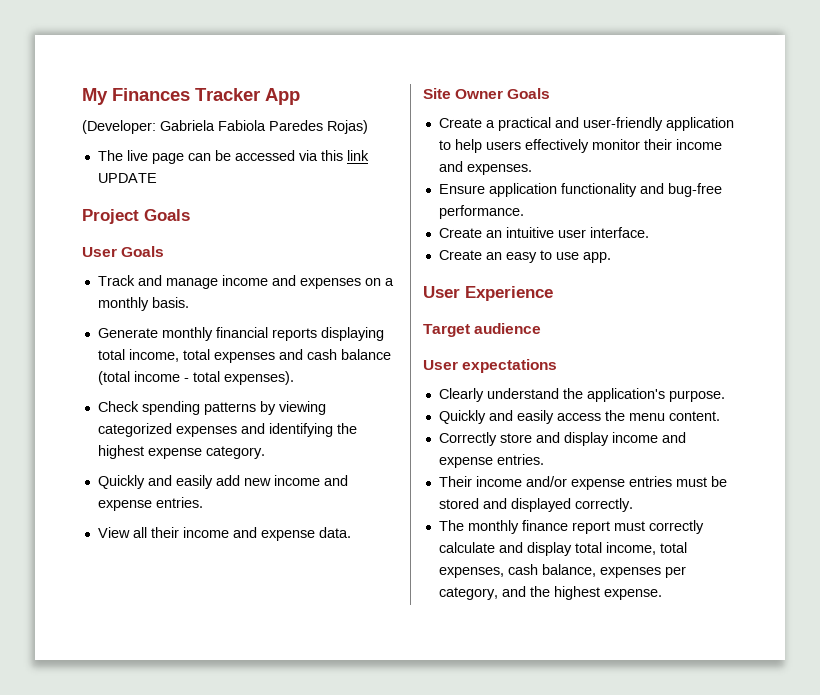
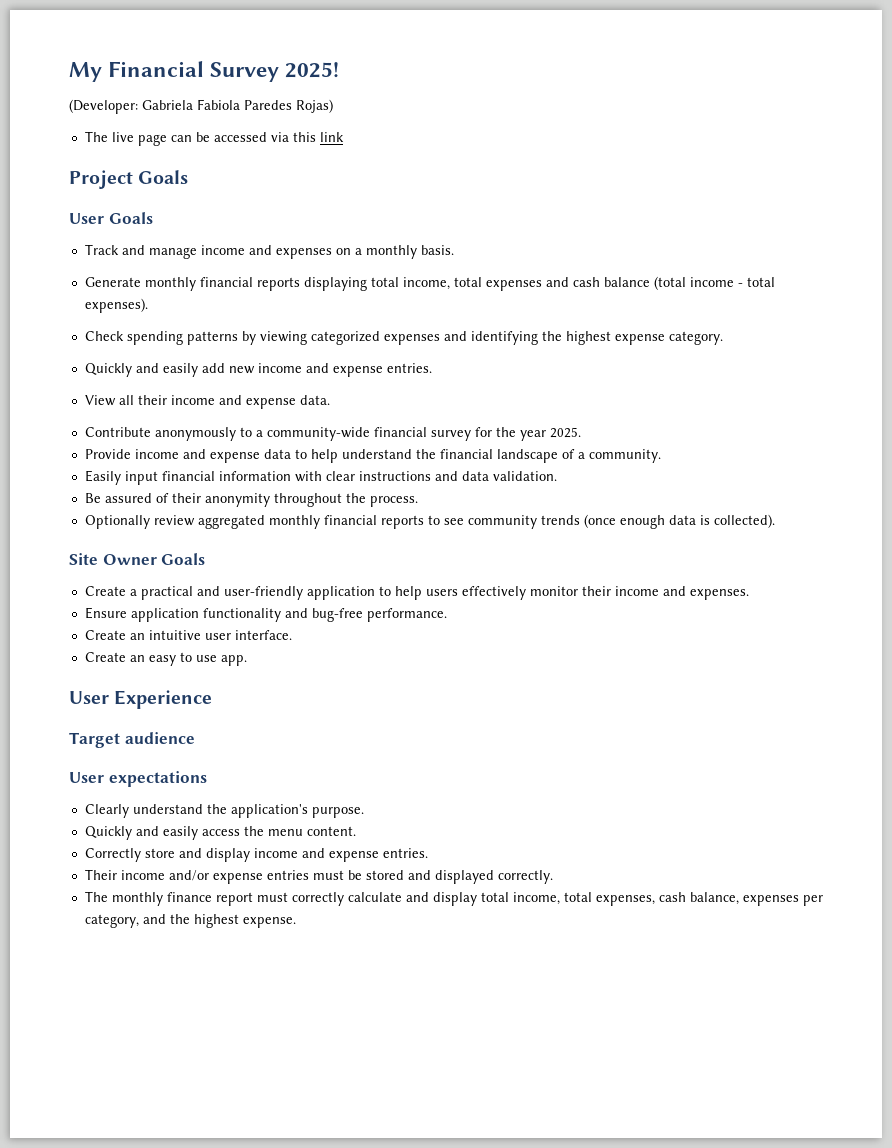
- My Finances Tracker App
+ My Financial Survey 2025!
- The live page can be accessed via this link UPDATE
+ The live page can be accessed via this link
+ Contribute anonymously to a community-wide financial survey for the year 2025.
+ Provide income and expense data to help understand the financial landscape of a community.
+ Easily input financial information with clear instructions and data validation.
+ Be assured of their anonymity throughout the process.
+ Optionally review aggregated monthly financial reports to see community trends (once enough data is collected).

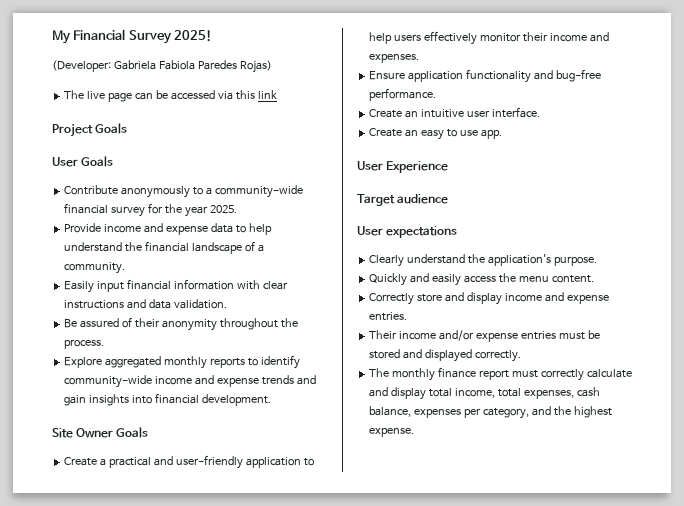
- Track and manage income and expenses on a monthly basis.
- Generate monthly financial reports displaying total income, total expenses and cash balance (total income - total expenses).
- Check spending patterns by viewing categorized expenses and identifying the highest expense category.
- Quickly and easily add new income and expense entries.
- View all their income and expense data.
- Optionally review aggregated monthly financial reports to see community trends (once enough data is collected).
+ Explore aggregated monthly reports to identify community-wide income and expense trends and gain insights into financial development.

